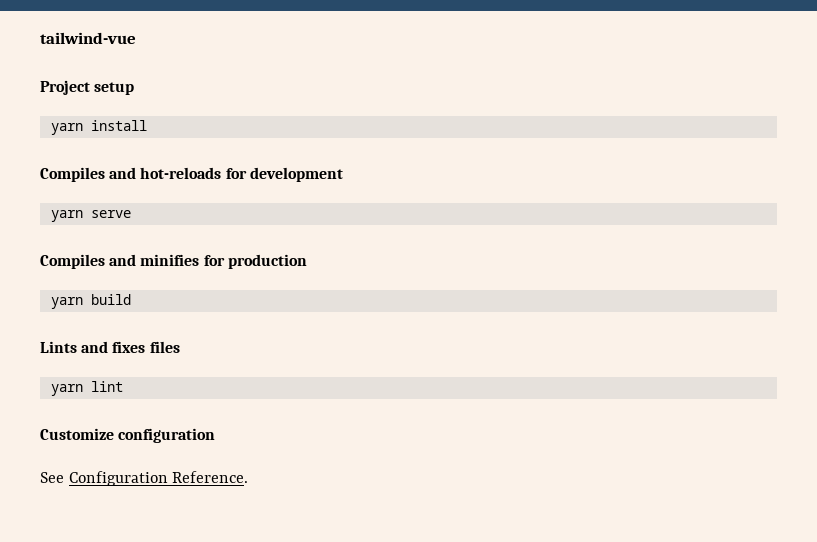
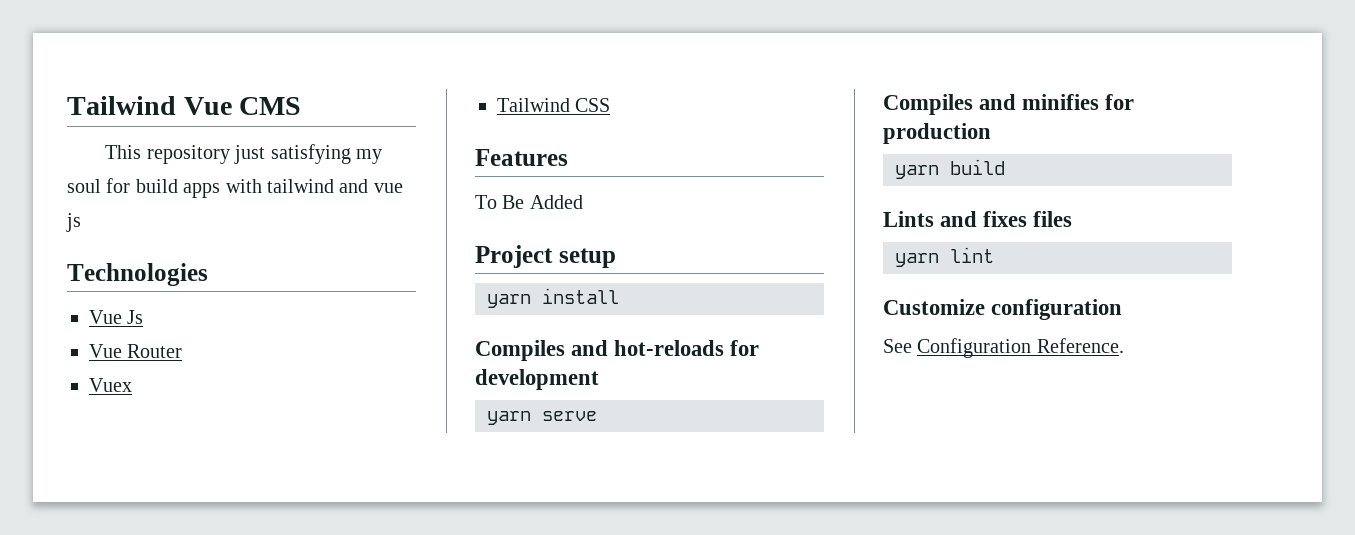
- tailwind-vue
+ Tailwind Vue CMS
+ This repository just satisfying my soul for build apps with tailwind and vue js
+ Technologies
+ Vue Js
+ Vue Router
+ Vuex
+ Tailwind CSS
+ Features
+ To Be Added

